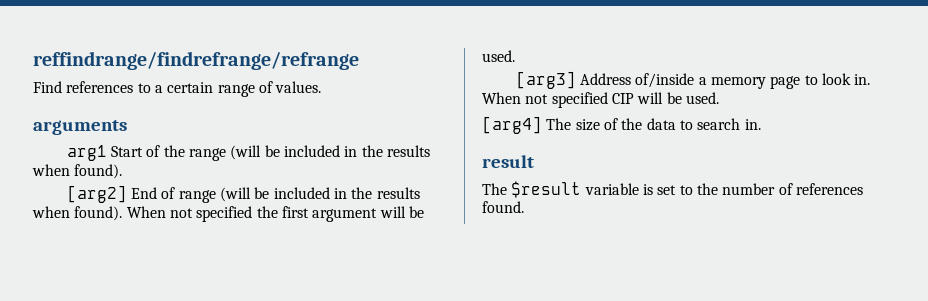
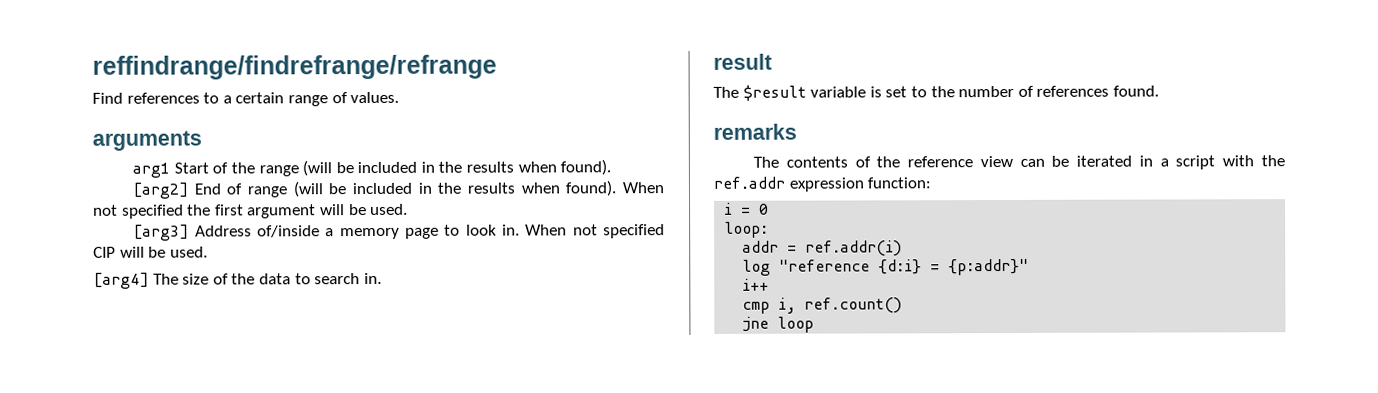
+ remarks
+ The contents of the reference view can be iterated in a script with the ref.addr expression function:
+ i = 0
+ loop:
+ addr = ref.addr(i)
+ log "reference {d:i} = {p:addr}"
+ i++
+ cmp i, ref.count()
+ jne loop

